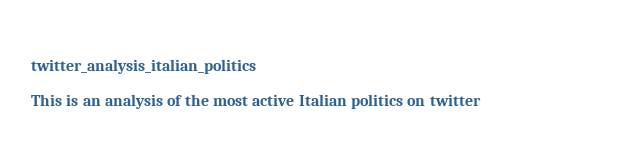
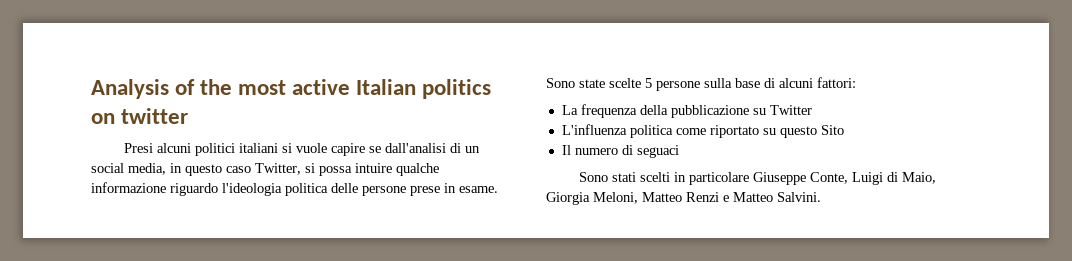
- twitter_analysis_italian_politics
- This is an analysis of the most active Italian politics on twitter
+ Analysis of the most active Italian politics on twitter
+ Presi alcuni politici italiani si vuole capire se dall'analisi di un social media, in questo caso Twitter, si possa intuire qualche informazione riguardo l'ideologia politica delle persone prese in esame. Sono state scelte 5 persone sulla base di alcuni fattori:
+ La frequenza della pubblicazione su Twitter
+ L'influenza politica come riportato su questo Sito
+ Il numero di seguaci
+ Sono stati scelti in particolare Giuseppe Conte, Luigi di Maio, Giorgia Meloni, Matteo Renzi e Matteo Salvini.

